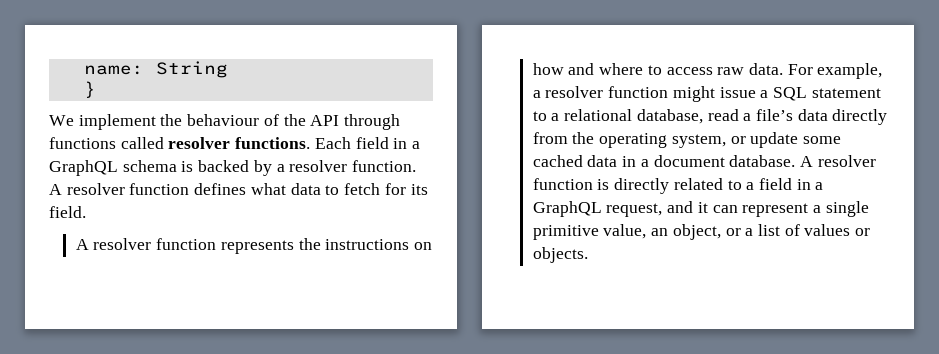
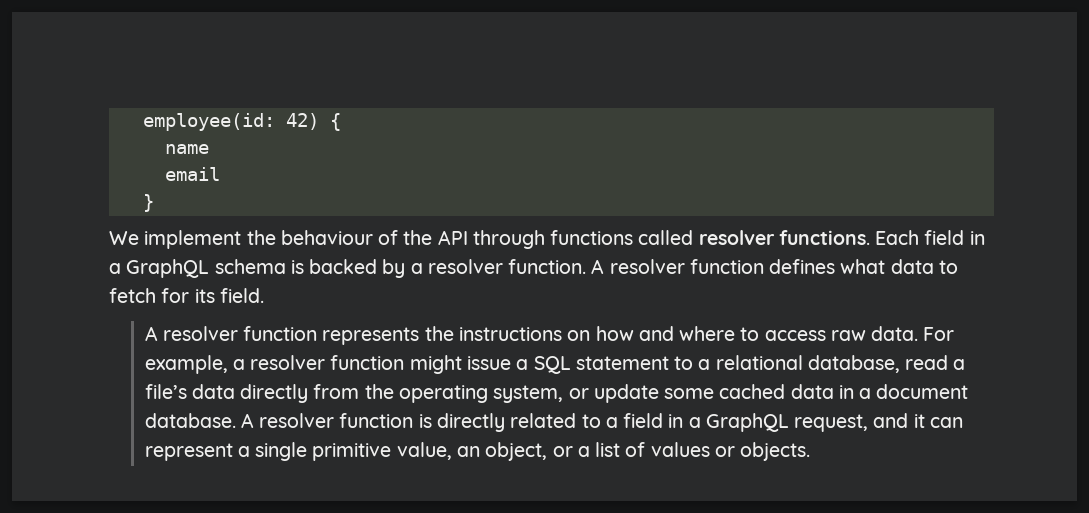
- name: String
+ employee(id: 42) {
+ name
+ email

